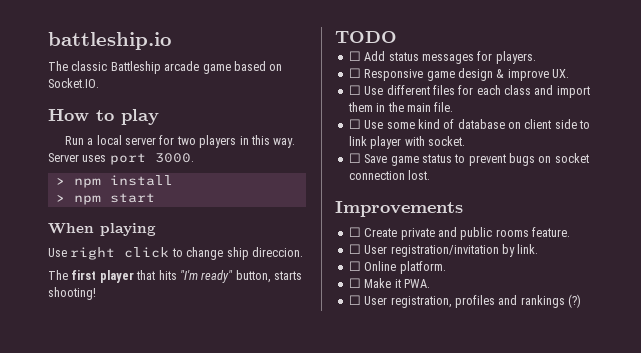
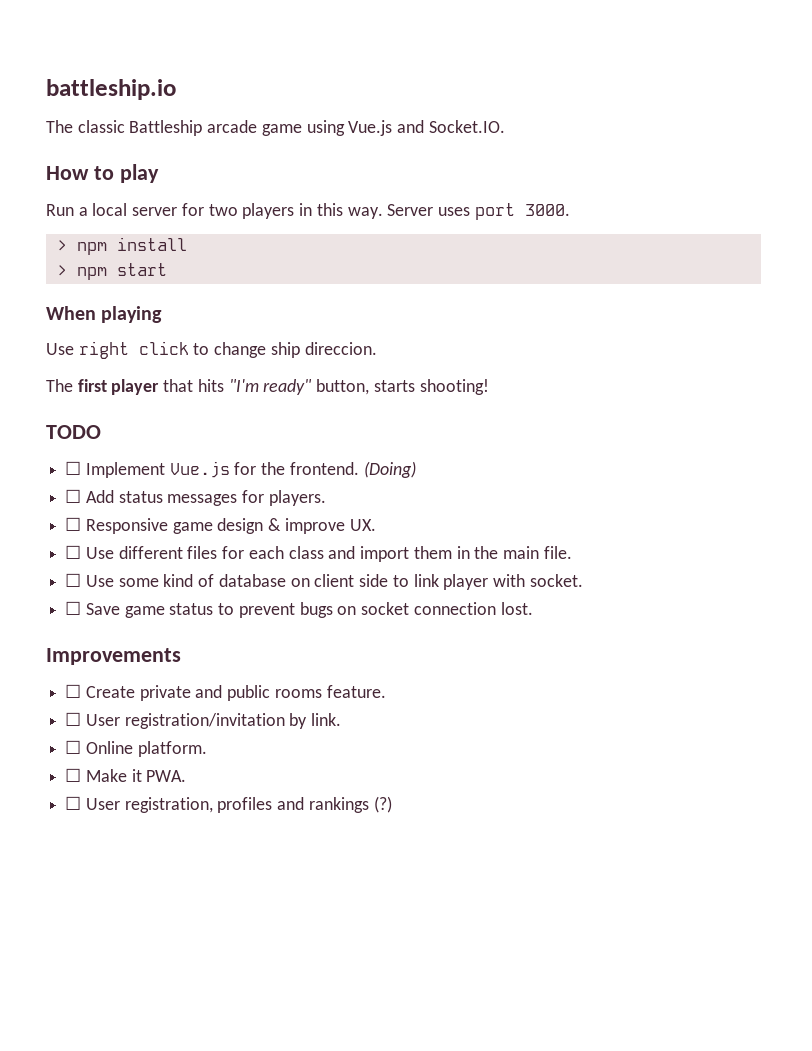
- The classic Battleship arcade game based on Socket.IO.
+ The classic Battleship arcade game using Vue.js and Socket.IO.
+ ☐ Implement Vue.js for the frontend. (Doing)

